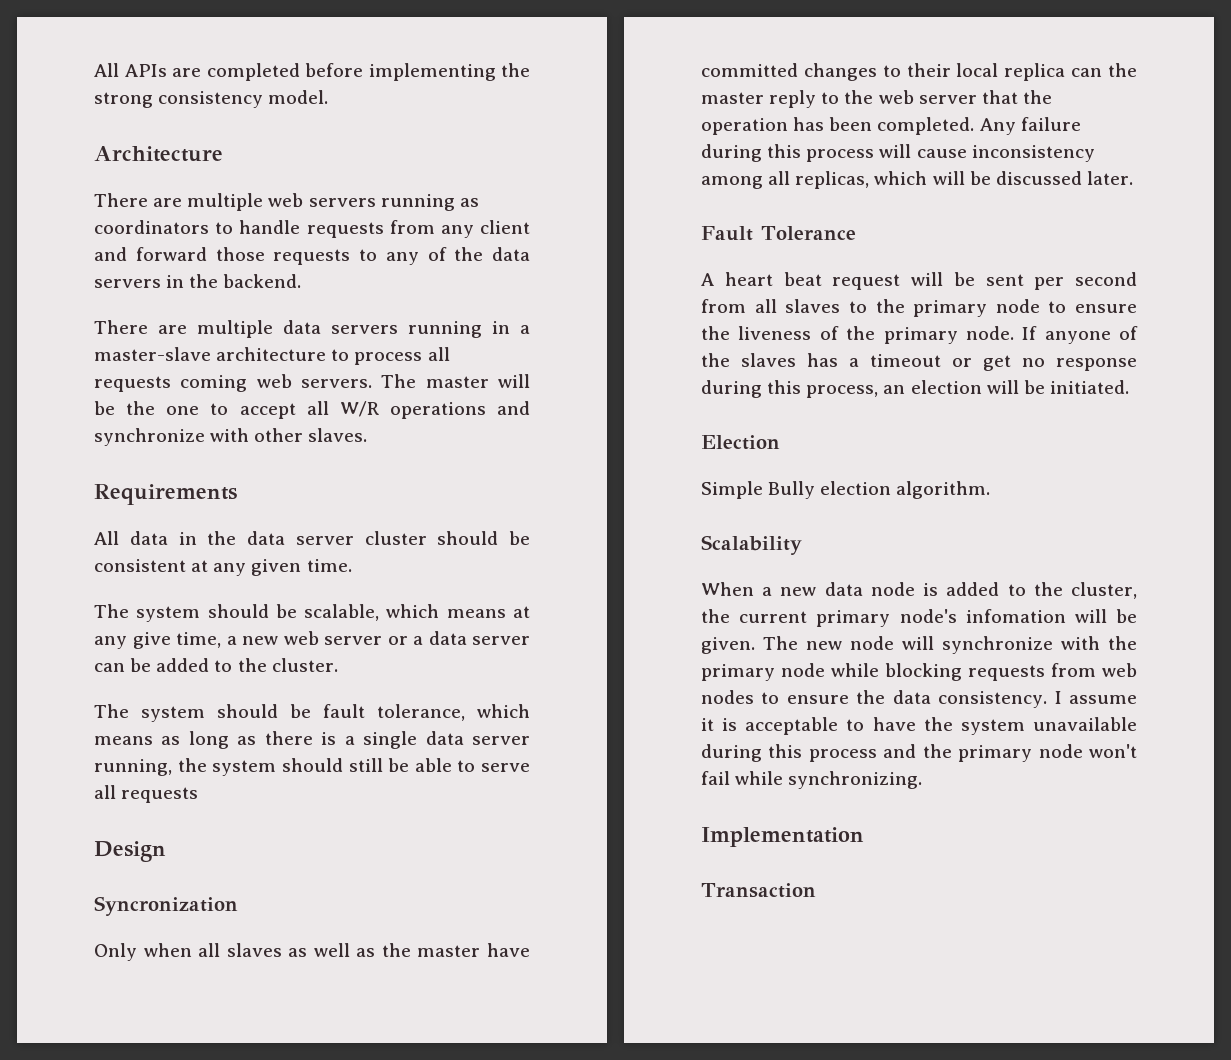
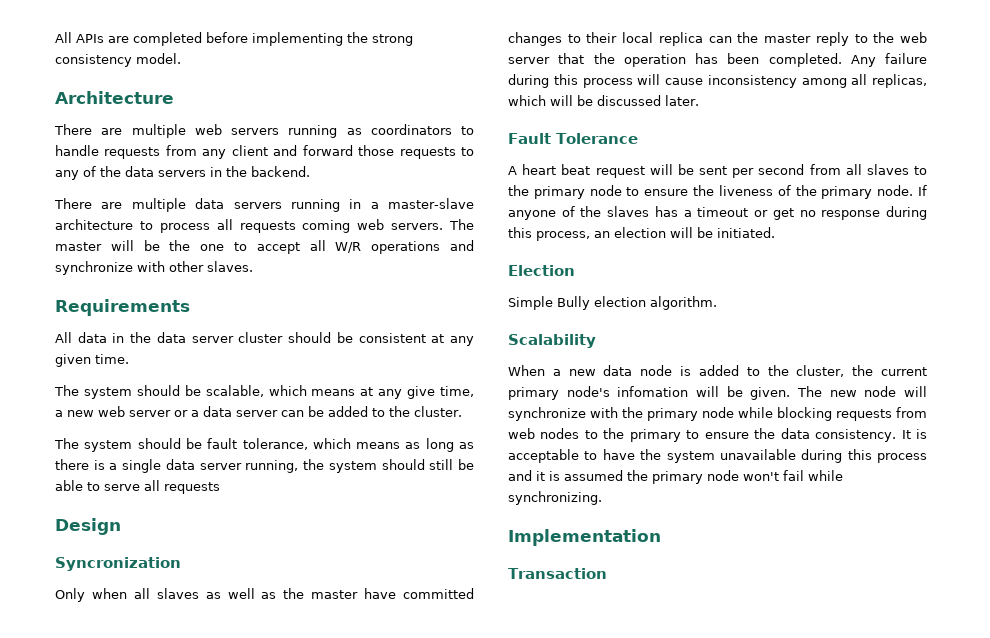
- The new node will synchronize with the primary node while blocking requests from web nodes to ensure the data consistency.
+ The new node will synchronize with the primary node while blocking requests from web nodes to the primary to ensure the data consistency.
- I assume it is acceptable to have the system unavailable during this process and the primary node won't fail while synchronizing.
+ It is acceptable to have the system unavailable during this process and it is assumed the primary node won't fail while synchronizing.

